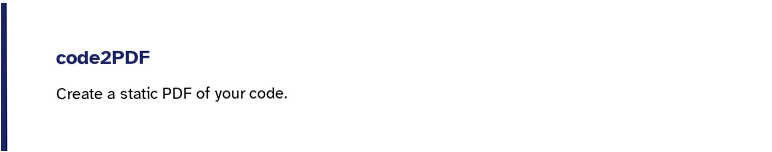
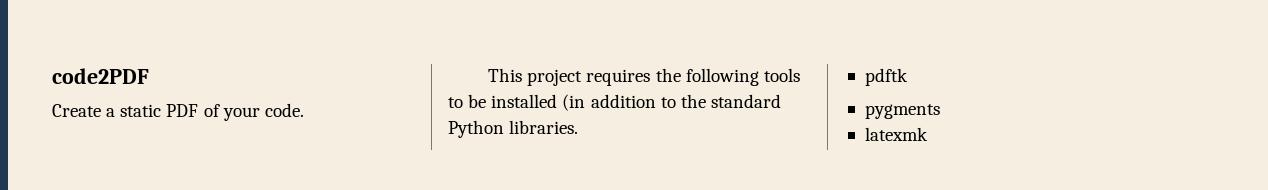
+ This project requires the following tools to be installed (in addition to the standard Python libraries.
+ pdftk
+ pygments
+ latexmk

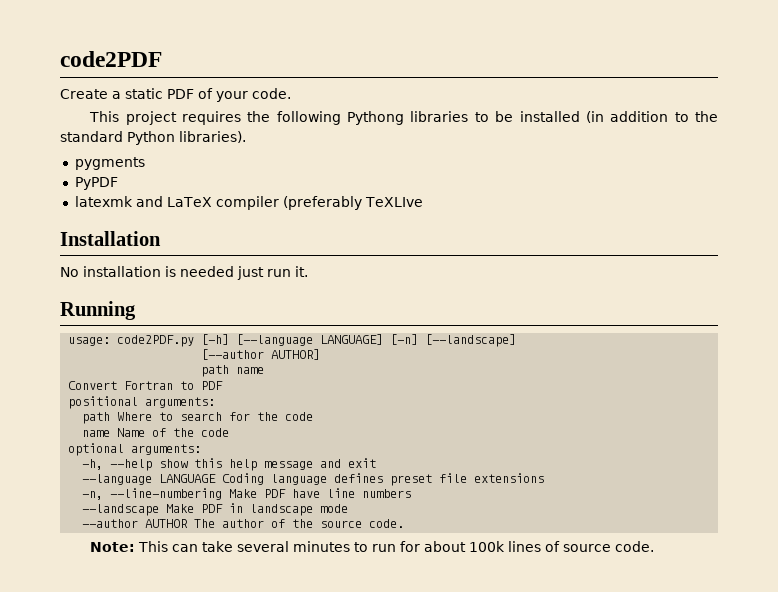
- This project requires the following tools to be installed (in addition to the standard Python libraries.
- pdftk
+ This project requires the following Pythong libraries to be installed (in addition to the standard Python libraries).
+ PyPDF
- latexmk
+ latexmk and LaTeX compiler (preferably TeXLIve
+ Installation
+ No installation is needed just run it.
+ Running
+ usage: code2PDF.py [-h] [--language LANGUAGE] [-n] [--landscape]
+ [--author AUTHOR]
+ path name
+ Convert Fortran to PDF
+ positional arguments:
+ path Where to search for the code
+ name Name of the code
+ optional arguments:
+ -h, --help show this help message and exit
+ --language LANGUAGE Coding language defines preset file extensions
+ -n, --line-numbering Make PDF have line numbers
+ --landscape Make PDF in landscape mode
+ --author AUTHOR The author of the source code.
+ Note: This can take several minutes to run for about 100k lines of source code.

